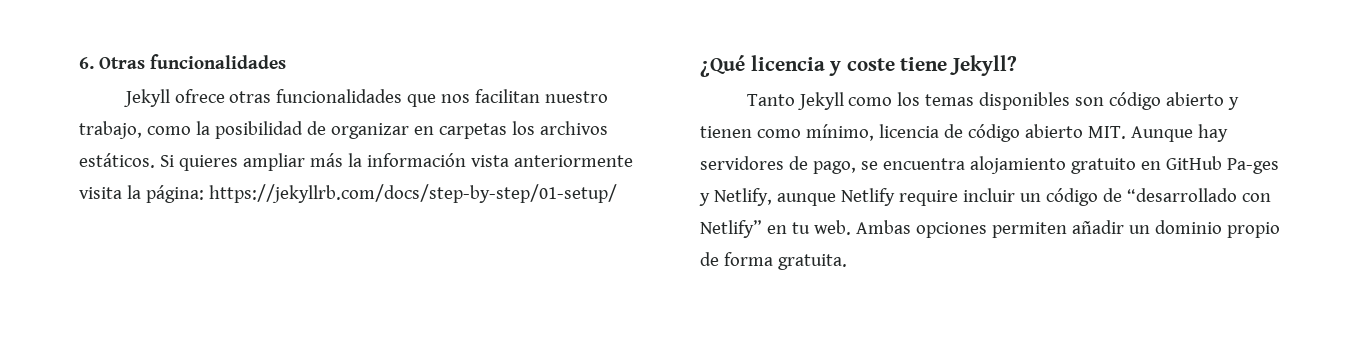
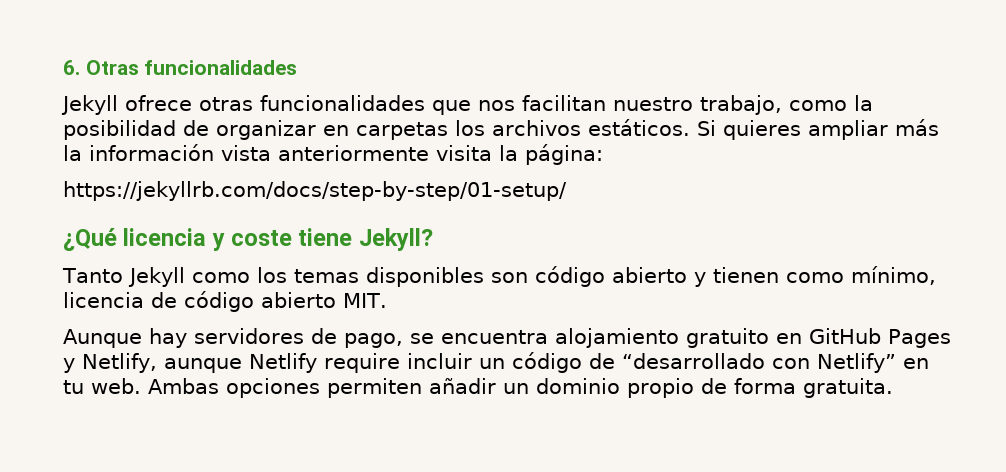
- Si quieres ampliar más la información vista anteriormente visita la página: https://jekyllrb.com/docs/step-by-step/01-setup/
+ Si quieres ampliar más la información vista anteriormente visita la página:
+ https://jekyllrb.com/docs/step-by-step/01-setup/
- Tanto Jekyll como los temas disponibles son código abierto y tienen como mínimo, licencia de código abierto MIT. Aunque hay servidores de pago, se encuentra alojamiento gratuito en GitHub Pa-ges y Netlify, aunque Netlify require incluir un código de “desarrollado con Netlify” en tu web.
+ Tanto Jekyll como los temas disponibles son código abierto y tienen como mínimo, licencia de código abierto MIT.
+ Aunque hay servidores de pago, se encuentra alojamiento gratuito en GitHub Pages y Netlify, aunque Netlify require incluir un código de “desarrollado con Netlify” en tu web.

